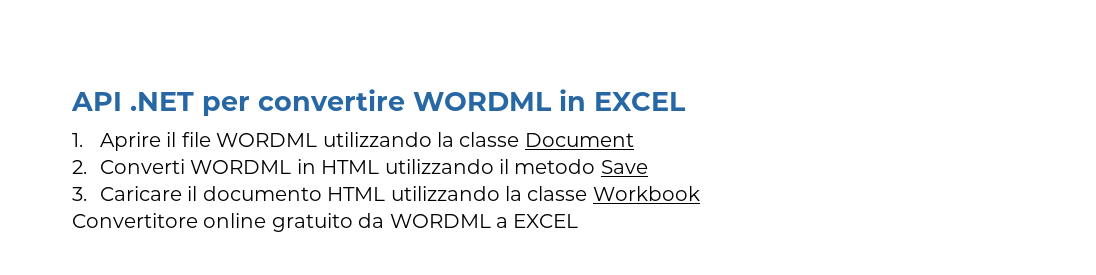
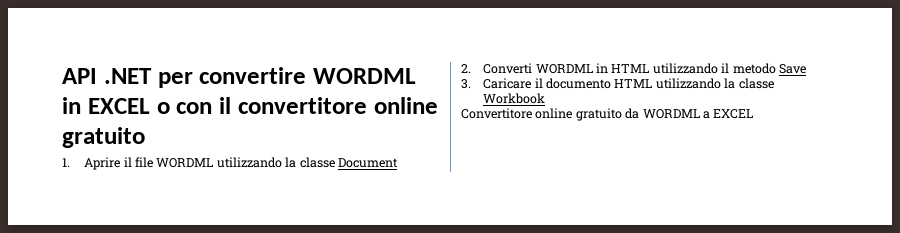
- API .NET per convertire WORDML in EXCEL
+ API .NET per convertire WORDML in EXCEL o con il convertitore online gratuito

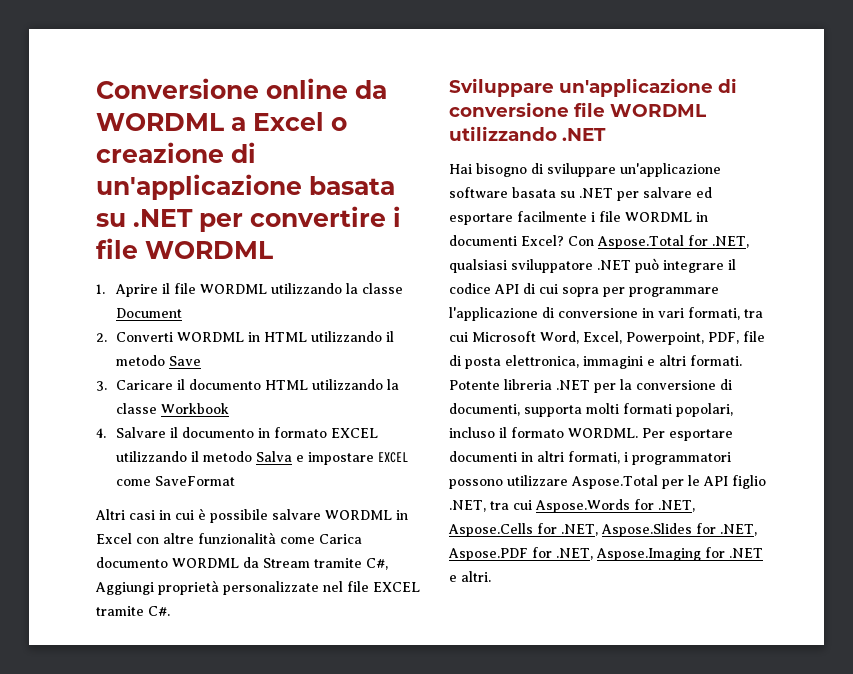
- API .NET per convertire WORDML in EXCEL o con il convertitore online gratuito
+ Conversione online da WORDML a Excel o creazione di un'applicazione basata su .NET per convertire i file WORDML
- Convertitore online gratuito da WORDML a EXCEL
+ 4. Salvare il documento in formato EXCEL utilizzando il metodo Salva e impostare EXCEL come SaveFormat
+ Altri casi in cui è possibile salvare WORDML in Excel con altre funzionalità come Carica documento WORDML da Stream tramite C#, Aggiungi proprietà personalizzate nel file EXCEL tramite C#.
+ Sviluppare un'applicazione di conversione file WORDML utilizzando .NET
+ Hai bisogno di sviluppare un'applicazione software basata su .NET per salvare ed esportare facilmente i file WORDML in documenti Excel? Con Aspose.Total for .NET, qualsiasi sviluppatore .NET può integrare il codice API di cui sopra per programmare l'applicazione di conversione in vari formati, tra cui Microsoft Word, Excel, Powerpoint, PDF, file di posta elettronica, immagini e altri formati. Potente libreria .NET per la conversione di documenti, supporta molti formati popolari, incluso il formato WORDML. Per esportare documenti in altri formati, i programmatori possono utilizzare Aspose.Total per le API figlio .NET, tra cui Aspose.Words for .NET, Aspose.Cells for .NET, Aspose.Slides for .NET, Aspose.PDF for .NET, Aspose.Imaging for .NET e altri.

